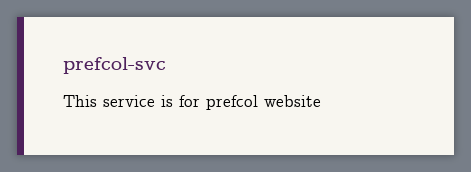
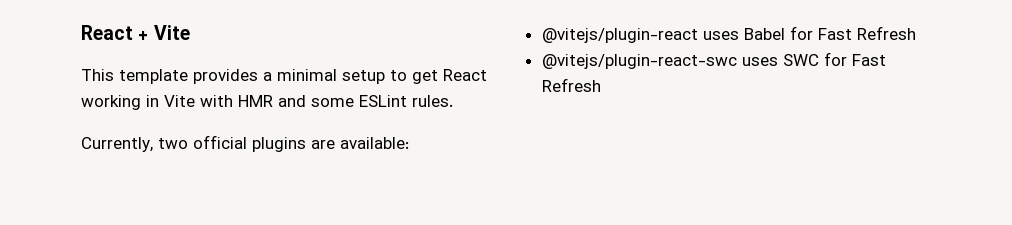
- prefcol-svc
- This service is for prefcol website
+ React + Vite
+ This template provides a minimal setup to get React working in Vite with HMR and some ESLint rules.
+ Currently, two official plugins are available:
+ @vitejs/plugin-react uses Babel for Fast Refresh
+ @vitejs/plugin-react-swc uses SWC for Fast Refresh

